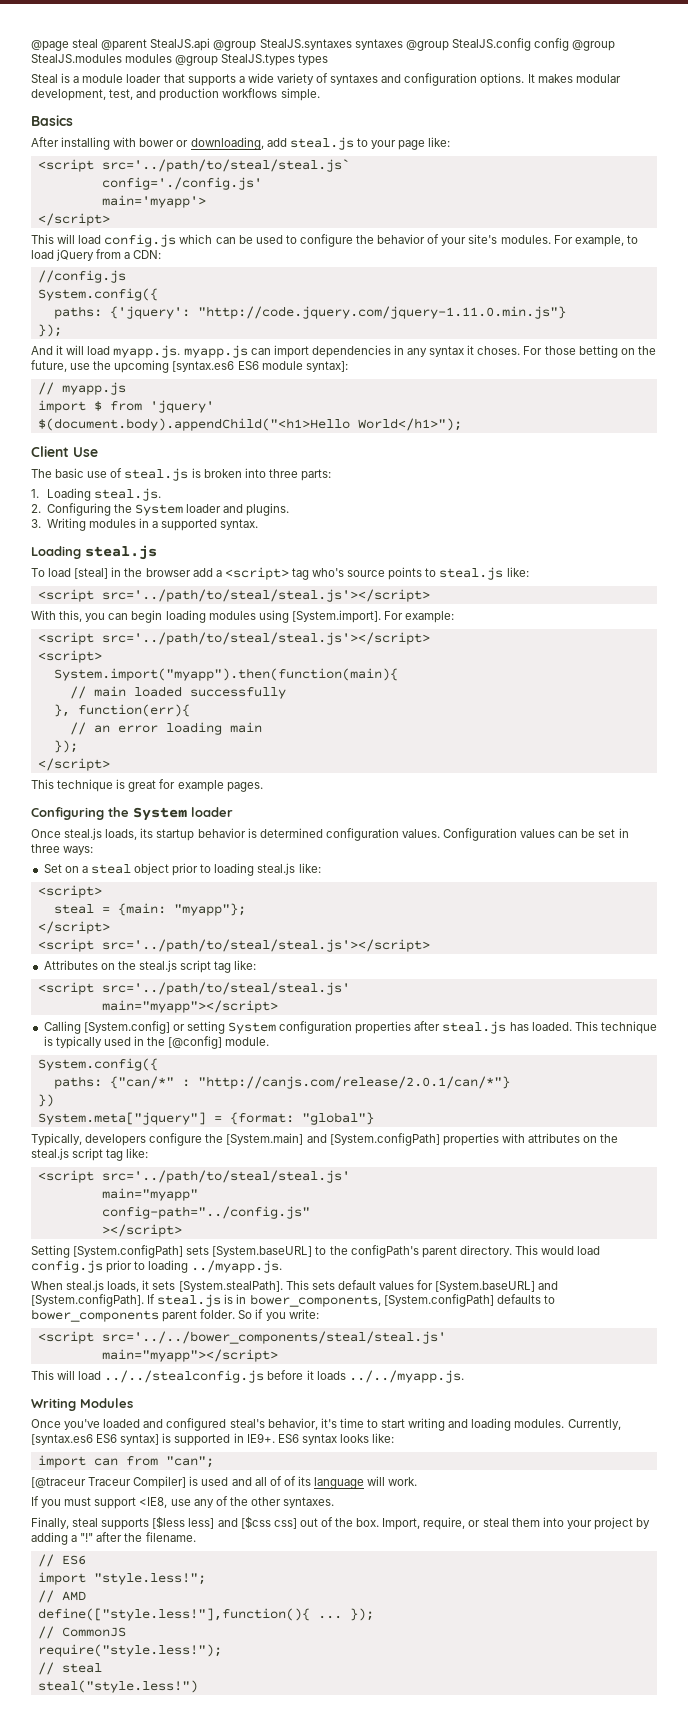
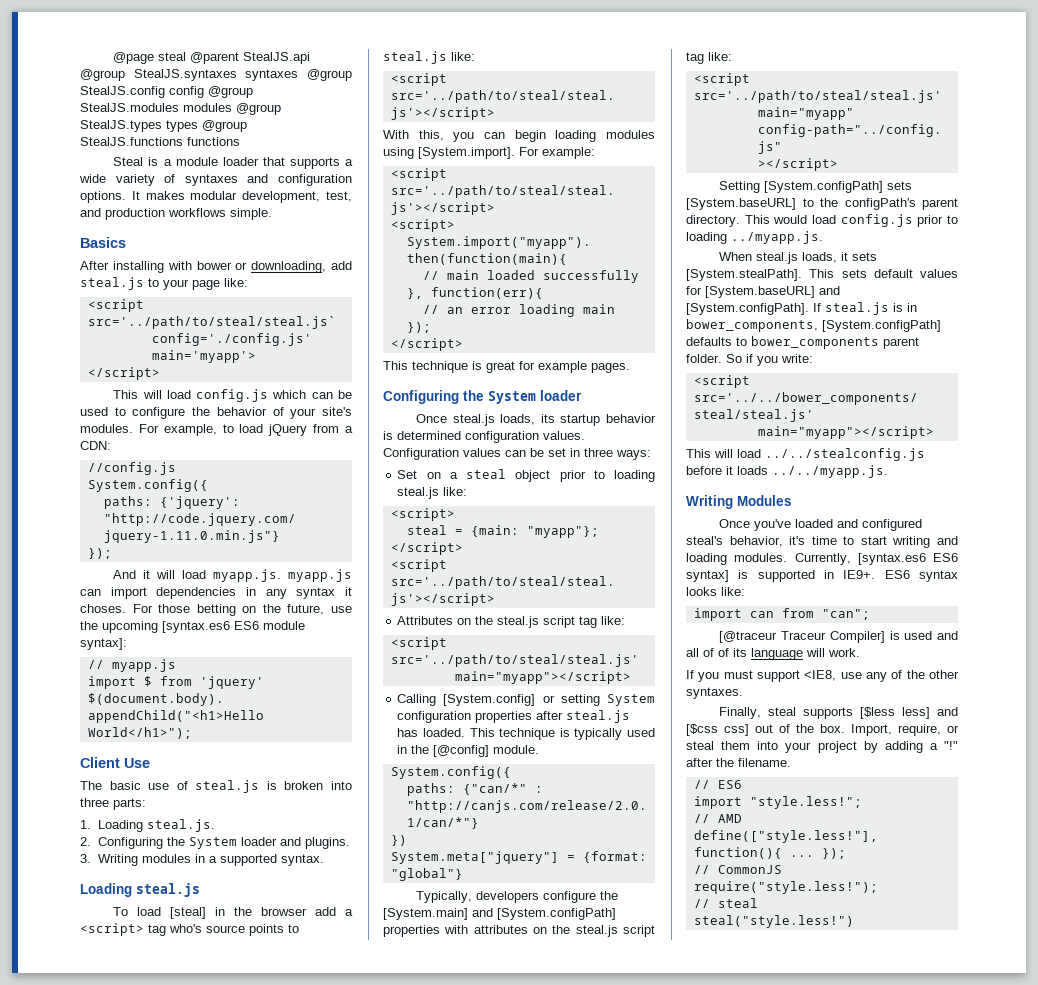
- @page steal @parent StealJS.api @group StealJS.syntaxes syntaxes @group StealJS.config config @group StealJS.modules modules @group StealJS.types types
+ @page steal @parent StealJS.api @group StealJS.syntaxes syntaxes @group StealJS.config config @group StealJS.modules modules @group StealJS.types types @group StealJS.functions functions

